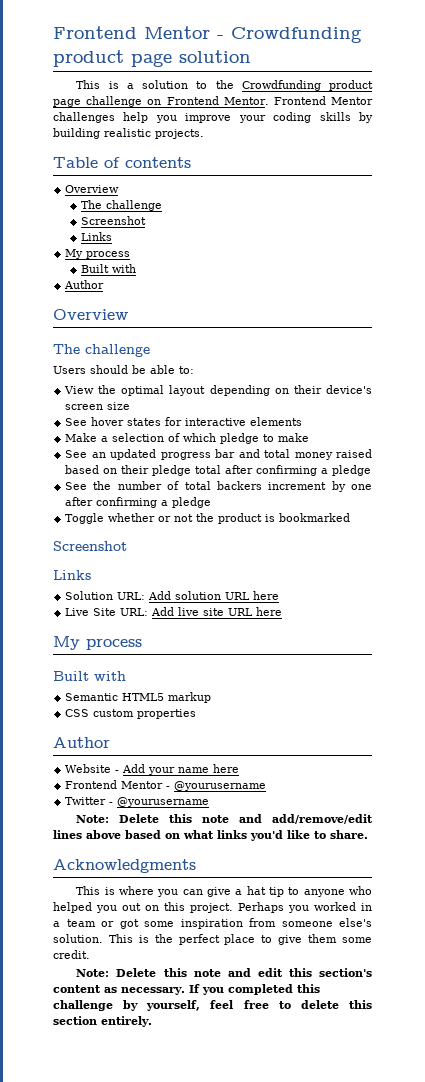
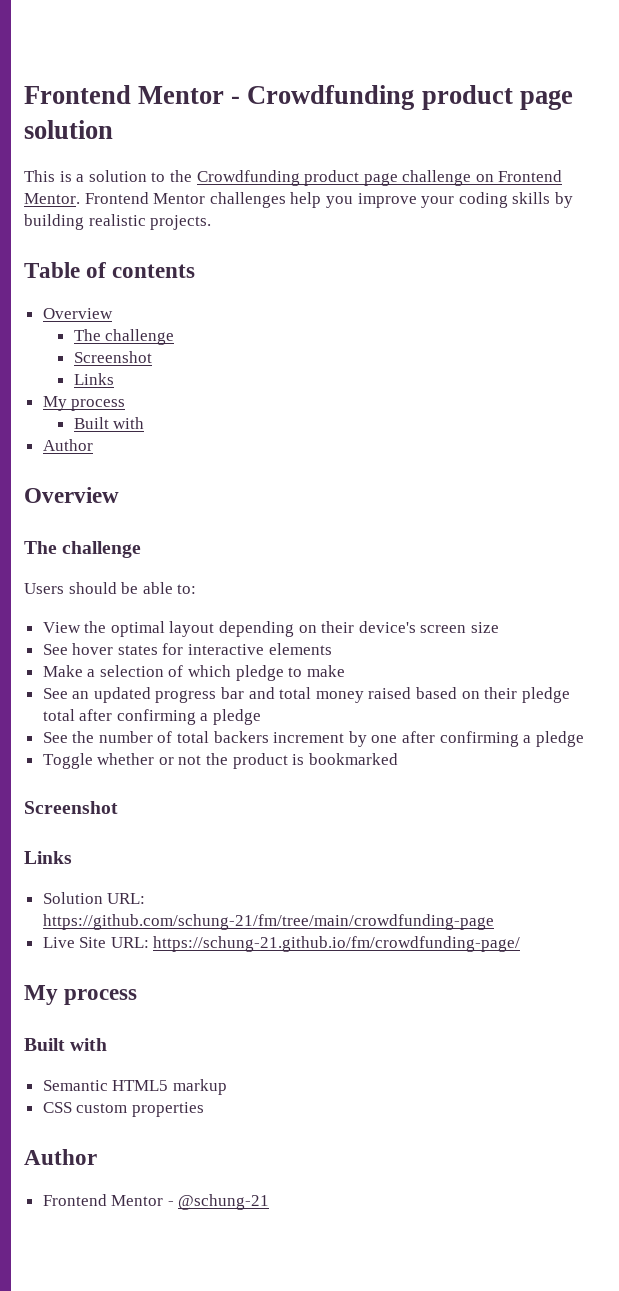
- Solution URL: Add solution URL here
+ Solution URL: https://github.com/schung-21/fm/tree/main/crowdfunding-page
- Live Site URL: Add live site URL here
+ Live Site URL: https://schung-21.github.io/fm/crowdfunding-page/
- Website - Add your name here
- Frontend Mentor - @yourusername
- Twitter - @yourusername
- Note: Delete this note and add/remove/edit lines above based on what links you'd like to share.
- Acknowledgments
- This is where you can give a hat tip to anyone who helped you out on this project. Perhaps you worked in a team or got some inspiration from someone else's solution. This is the perfect place to give them some credit.
- Note: Delete this note and edit this section's content as necessary. If you completed this challenge by yourself, feel free to delete this section entirely.
+ Frontend Mentor - @schung-21

